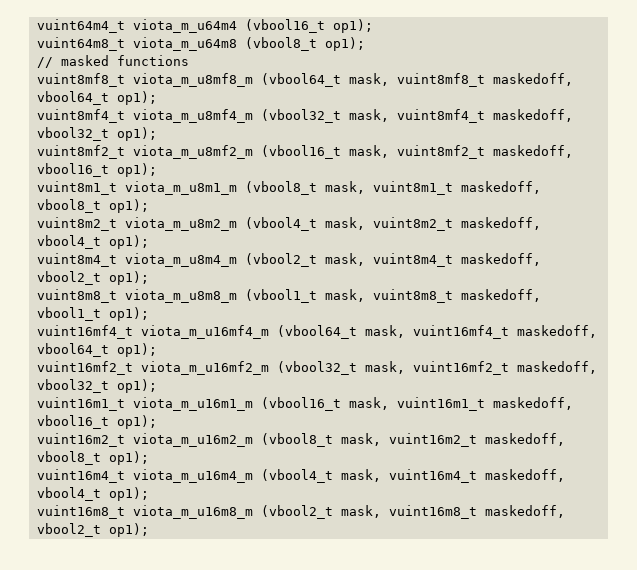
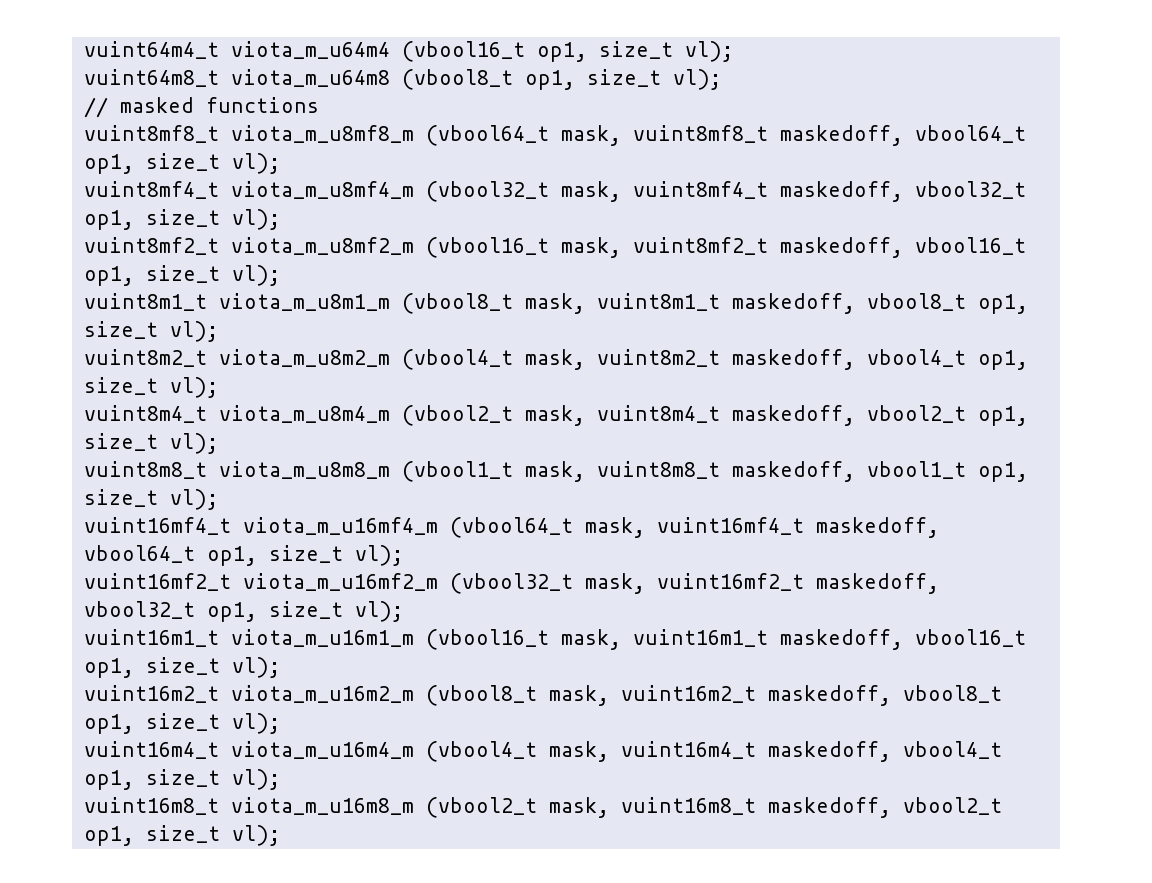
- vuint64m4_t viota_m_u64m4 (vbool16_t op1);
+ vuint64m4_t viota_m_u64m4 (vbool16_t op1, size_t vl);
- vuint64m8_t viota_m_u64m8 (vbool8_t op1);
+ vuint64m8_t viota_m_u64m8 (vbool8_t op1, size_t vl);
- vuint8mf8_t viota_m_u8mf8_m (vbool64_t mask, vuint8mf8_t maskedoff, vbool64_t op1);
+ vuint8mf8_t viota_m_u8mf8_m (vbool64_t mask, vuint8mf8_t maskedoff, vbool64_t op1, size_t vl);
- vuint8mf4_t viota_m_u8mf4_m (vbool32_t mask, vuint8mf4_t maskedoff, vbool32_t op1);
+ vuint8mf4_t viota_m_u8mf4_m (vbool32_t mask, vuint8mf4_t maskedoff, vbool32_t op1, size_t vl);
- vuint8mf2_t viota_m_u8mf2_m (vbool16_t mask, vuint8mf2_t maskedoff, vbool16_t op1);
+ vuint8mf2_t viota_m_u8mf2_m (vbool16_t mask, vuint8mf2_t maskedoff, vbool16_t op1, size_t vl);
- vuint8m1_t viota_m_u8m1_m (vbool8_t mask, vuint8m1_t maskedoff, vbool8_t op1);
+ vuint8m1_t viota_m_u8m1_m (vbool8_t mask, vuint8m1_t maskedoff, vbool8_t op1, size_t vl);
- vuint8m2_t viota_m_u8m2_m (vbool4_t mask, vuint8m2_t maskedoff, vbool4_t op1);
+ vuint8m2_t viota_m_u8m2_m (vbool4_t mask, vuint8m2_t maskedoff, vbool4_t op1, size_t vl);
- vuint8m4_t viota_m_u8m4_m (vbool2_t mask, vuint8m4_t maskedoff, vbool2_t op1);
+ vuint8m4_t viota_m_u8m4_m (vbool2_t mask, vuint8m4_t maskedoff, vbool2_t op1, size_t vl);
- vuint8m8_t viota_m_u8m8_m (vbool1_t mask, vuint8m8_t maskedoff, vbool1_t op1);
+ vuint8m8_t viota_m_u8m8_m (vbool1_t mask, vuint8m8_t maskedoff, vbool1_t op1, size_t vl);
- vuint16mf4_t viota_m_u16mf4_m (vbool64_t mask, vuint16mf4_t maskedoff, vbool64_t op1);
+ vuint16mf4_t viota_m_u16mf4_m (vbool64_t mask, vuint16mf4_t maskedoff, vbool64_t op1, size_t vl);
- vuint16mf2_t viota_m_u16mf2_m (vbool32_t mask, vuint16mf2_t maskedoff, vbool32_t op1);
+ vuint16mf2_t viota_m_u16mf2_m (vbool32_t mask, vuint16mf2_t maskedoff, vbool32_t op1, size_t vl);
- vuint16m1_t viota_m_u16m1_m (vbool16_t mask, vuint16m1_t maskedoff, vbool16_t op1);
+ vuint16m1_t viota_m_u16m1_m (vbool16_t mask, vuint16m1_t maskedoff, vbool16_t op1, size_t vl);
- vuint16m2_t viota_m_u16m2_m (vbool8_t mask, vuint16m2_t maskedoff, vbool8_t op1);
+ vuint16m2_t viota_m_u16m2_m (vbool8_t mask, vuint16m2_t maskedoff, vbool8_t op1, size_t vl);
- vuint16m4_t viota_m_u16m4_m (vbool4_t mask, vuint16m4_t maskedoff, vbool4_t op1);
+ vuint16m4_t viota_m_u16m4_m (vbool4_t mask, vuint16m4_t maskedoff, vbool4_t op1, size_t vl);
- vuint16m8_t viota_m_u16m8_m (vbool2_t mask, vuint16m8_t maskedoff, vbool2_t op1);
+ vuint16m8_t viota_m_u16m8_m (vbool2_t mask, vuint16m8_t maskedoff, vbool2_t op1, size_t vl);

